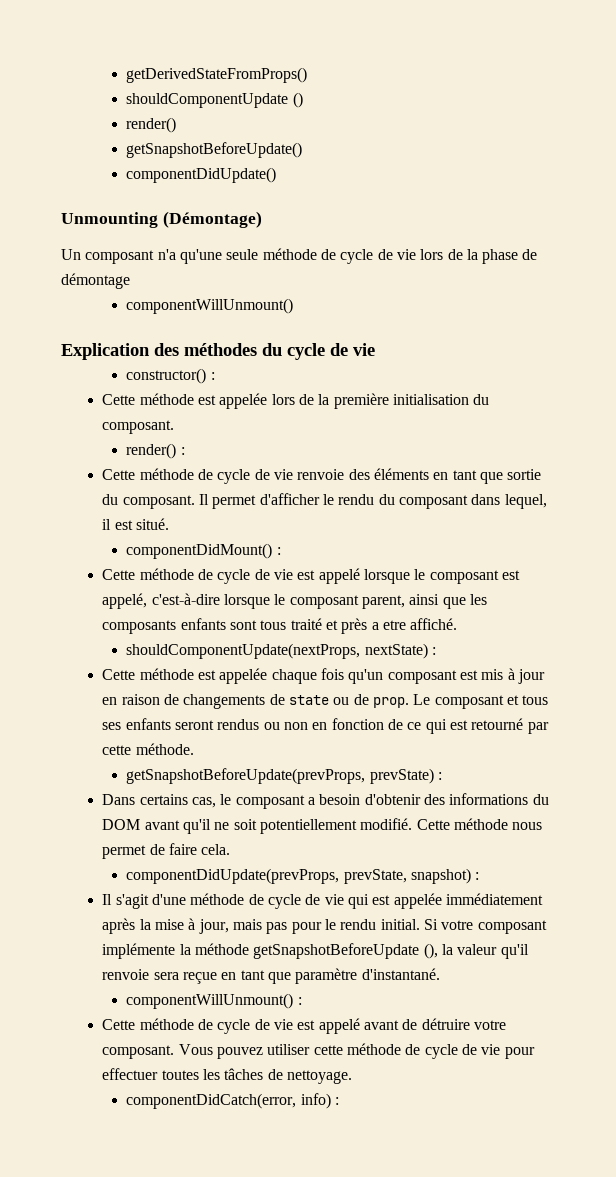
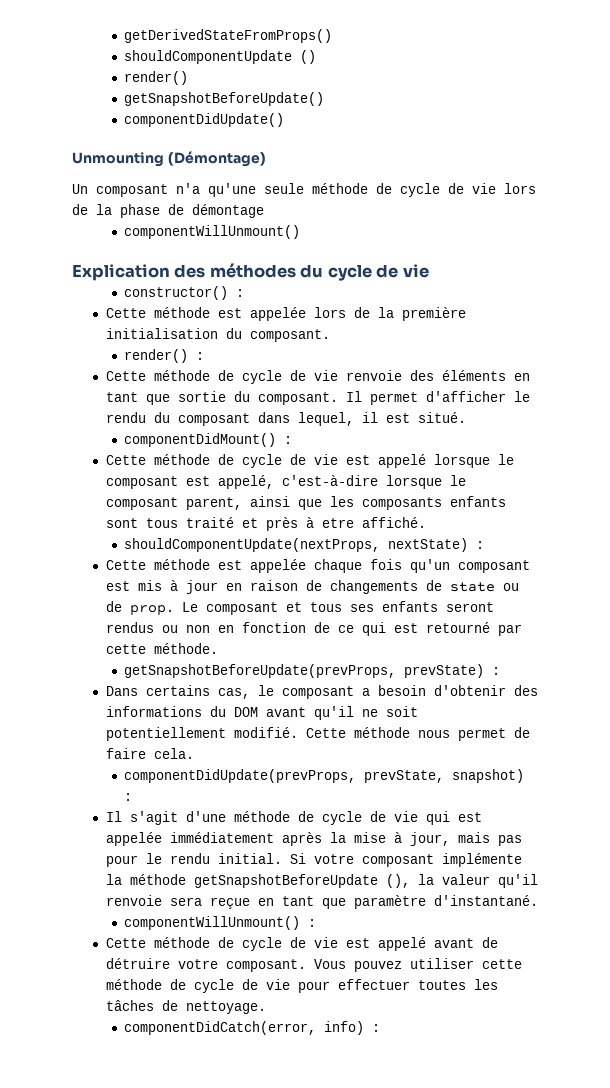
- Cette méthode de cycle de vie est appelé lorsque le composant est appelé, c'est-à-dire lorsque le composant parent, ainsi que les composants enfants sont tous traité et près a etre affiché.
+ Cette méthode de cycle de vie est appelé lorsque le composant est appelé, c'est-à-dire lorsque le composant parent, ainsi que les composants enfants sont tous traité et près à etre affiché.

